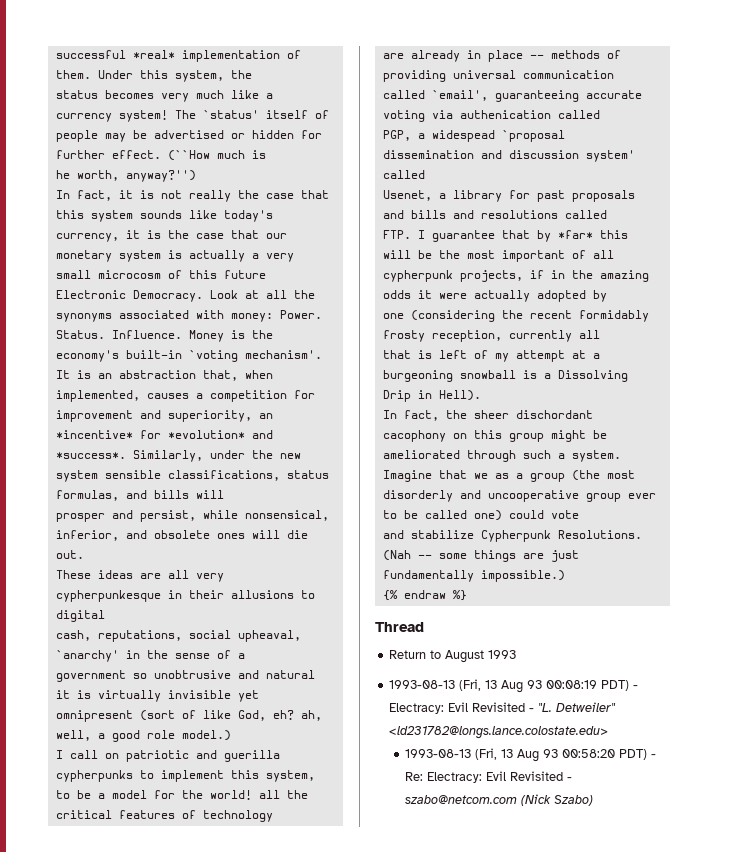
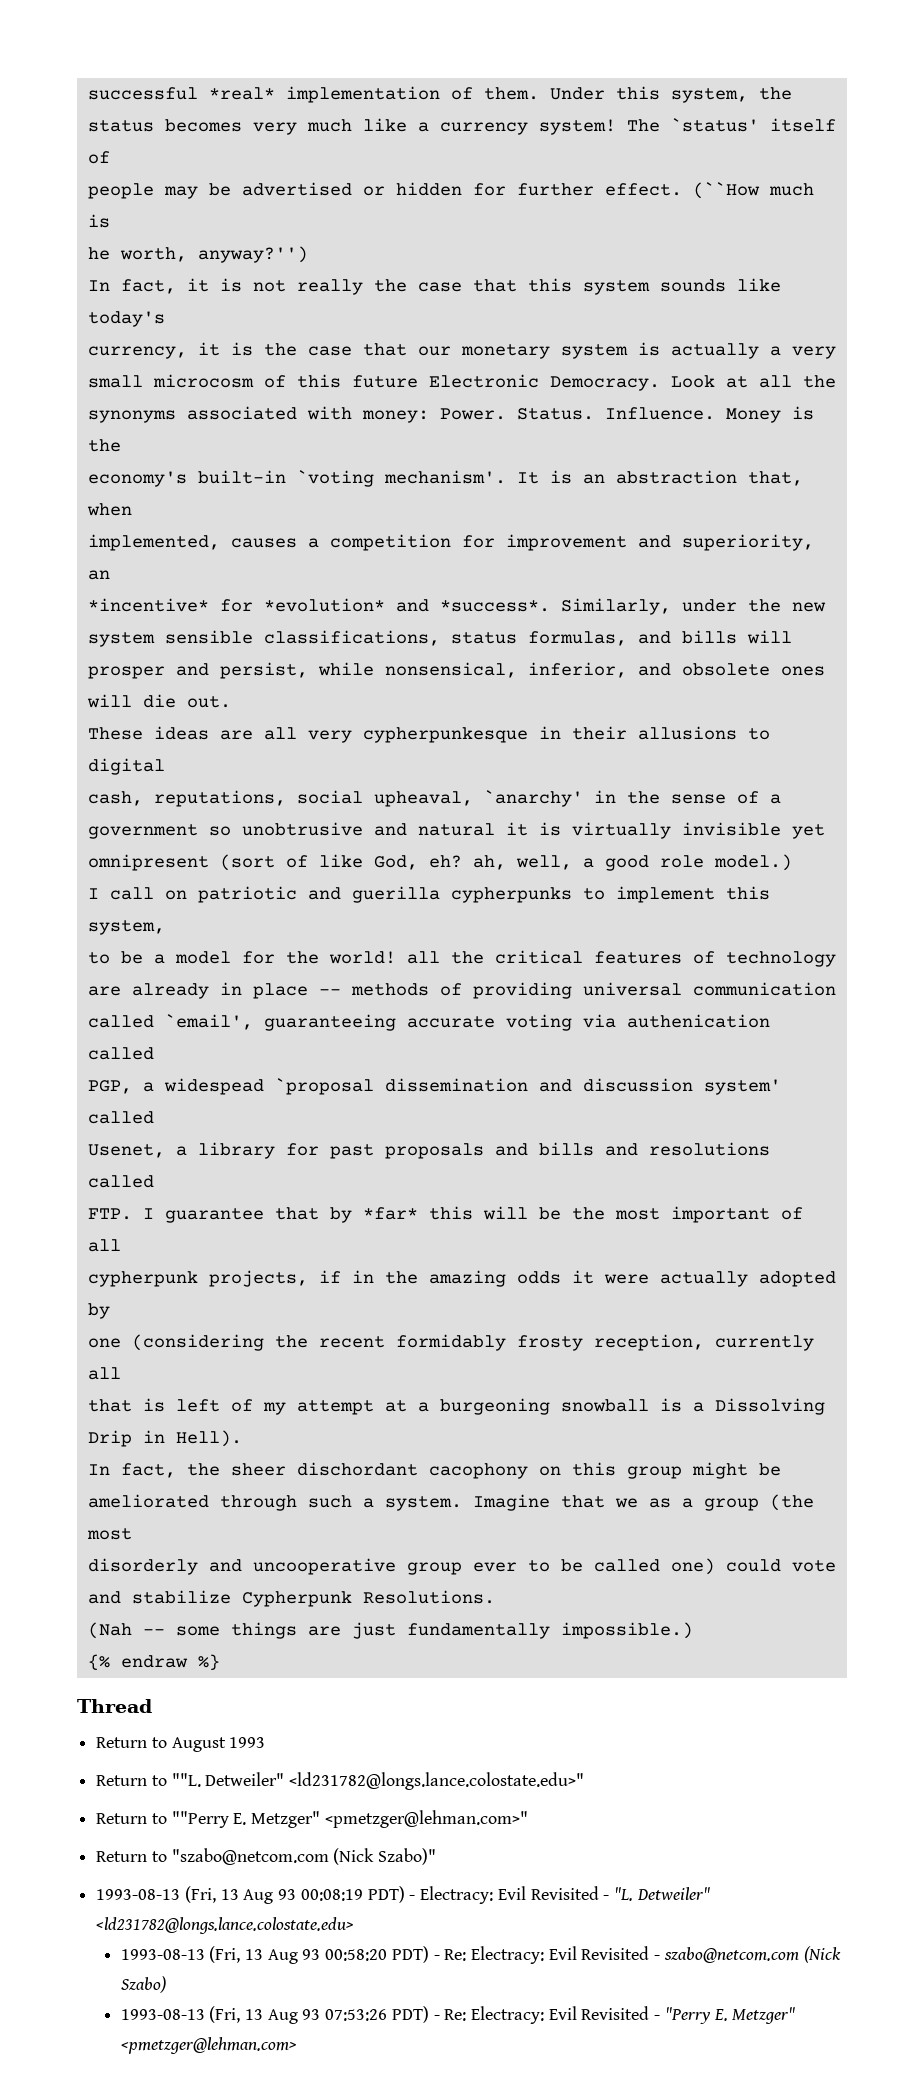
+ Return to ""L. Detweiler" <ld231782@longs.lance.colostate.edu>"
+ Return to ""Perry E. Metzger" <pmetzger@lehman.com>"
+ Return to "szabo@netcom.com (Nick Szabo)"
+ 1993-08-13 (Fri, 13 Aug 93 07:53:26 PDT) - Re: Electracy: Evil Revisited - "Perry E. Metzger" <pmetzger@lehman.com>

